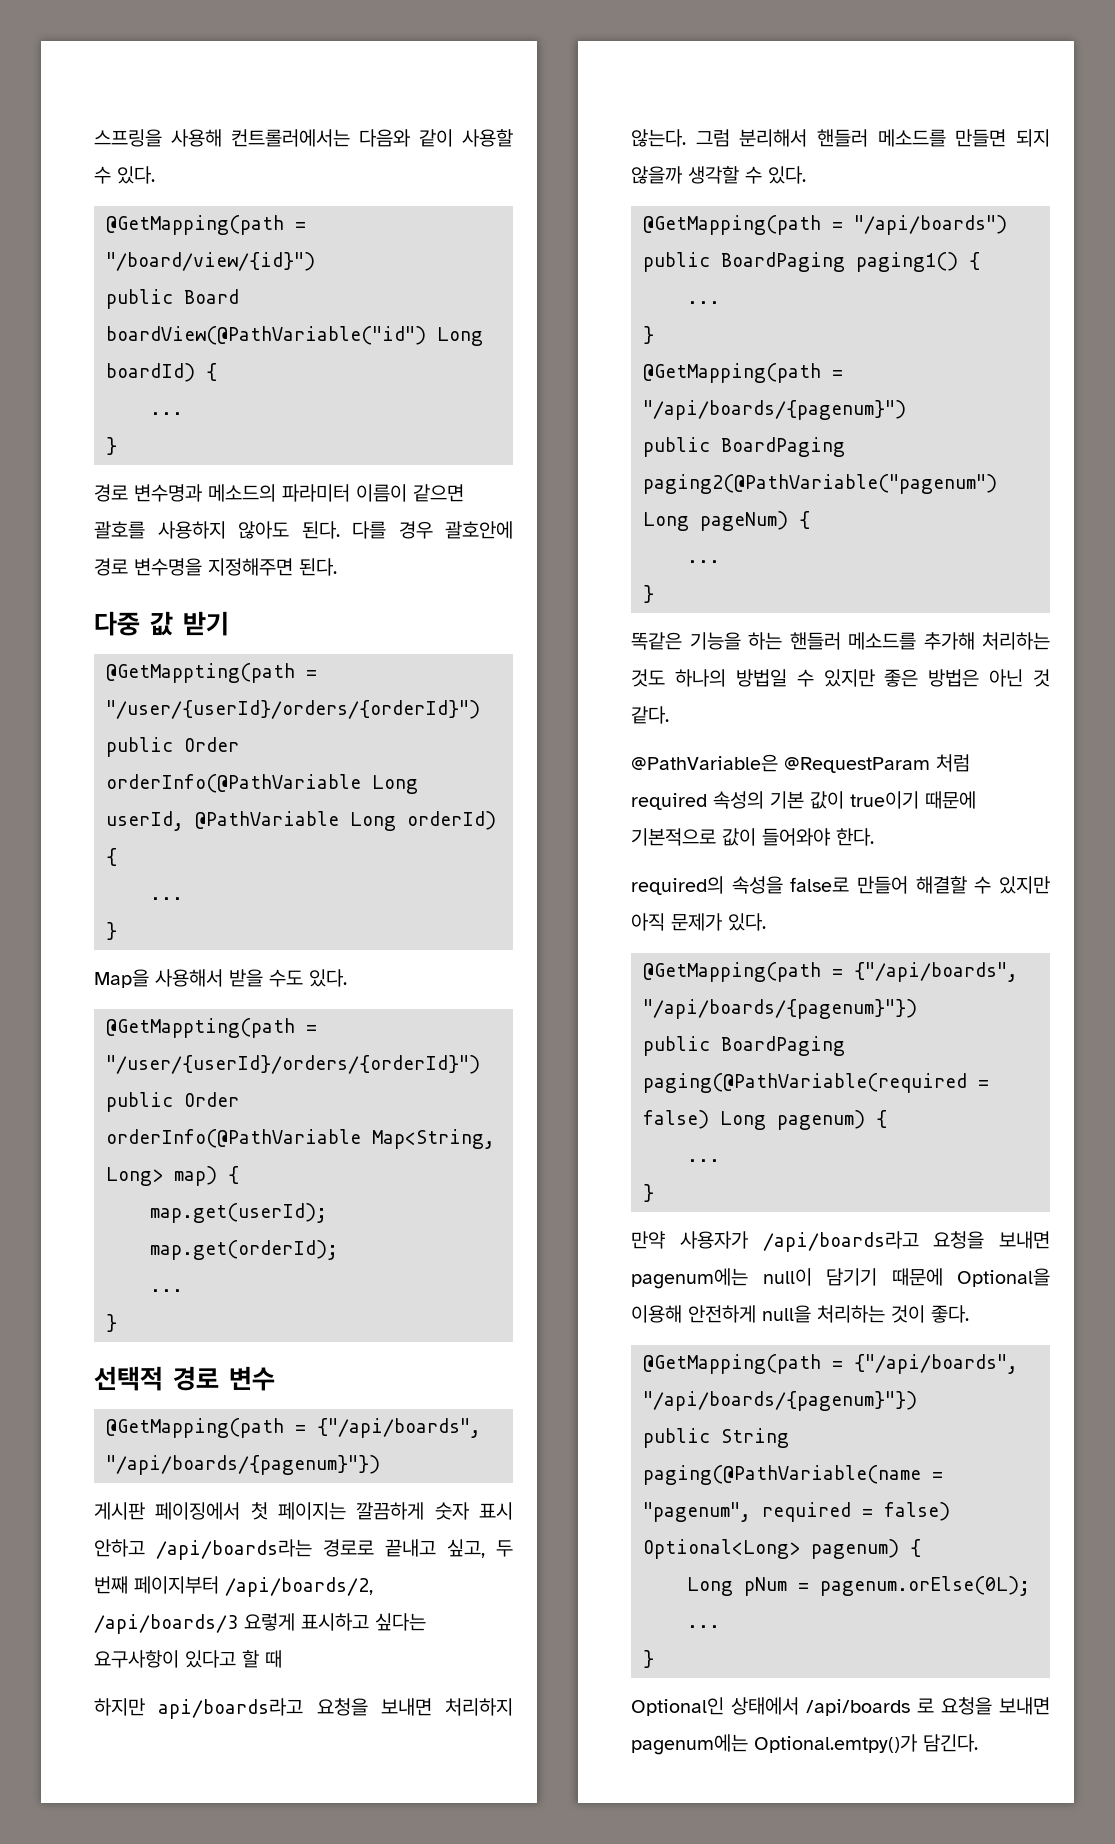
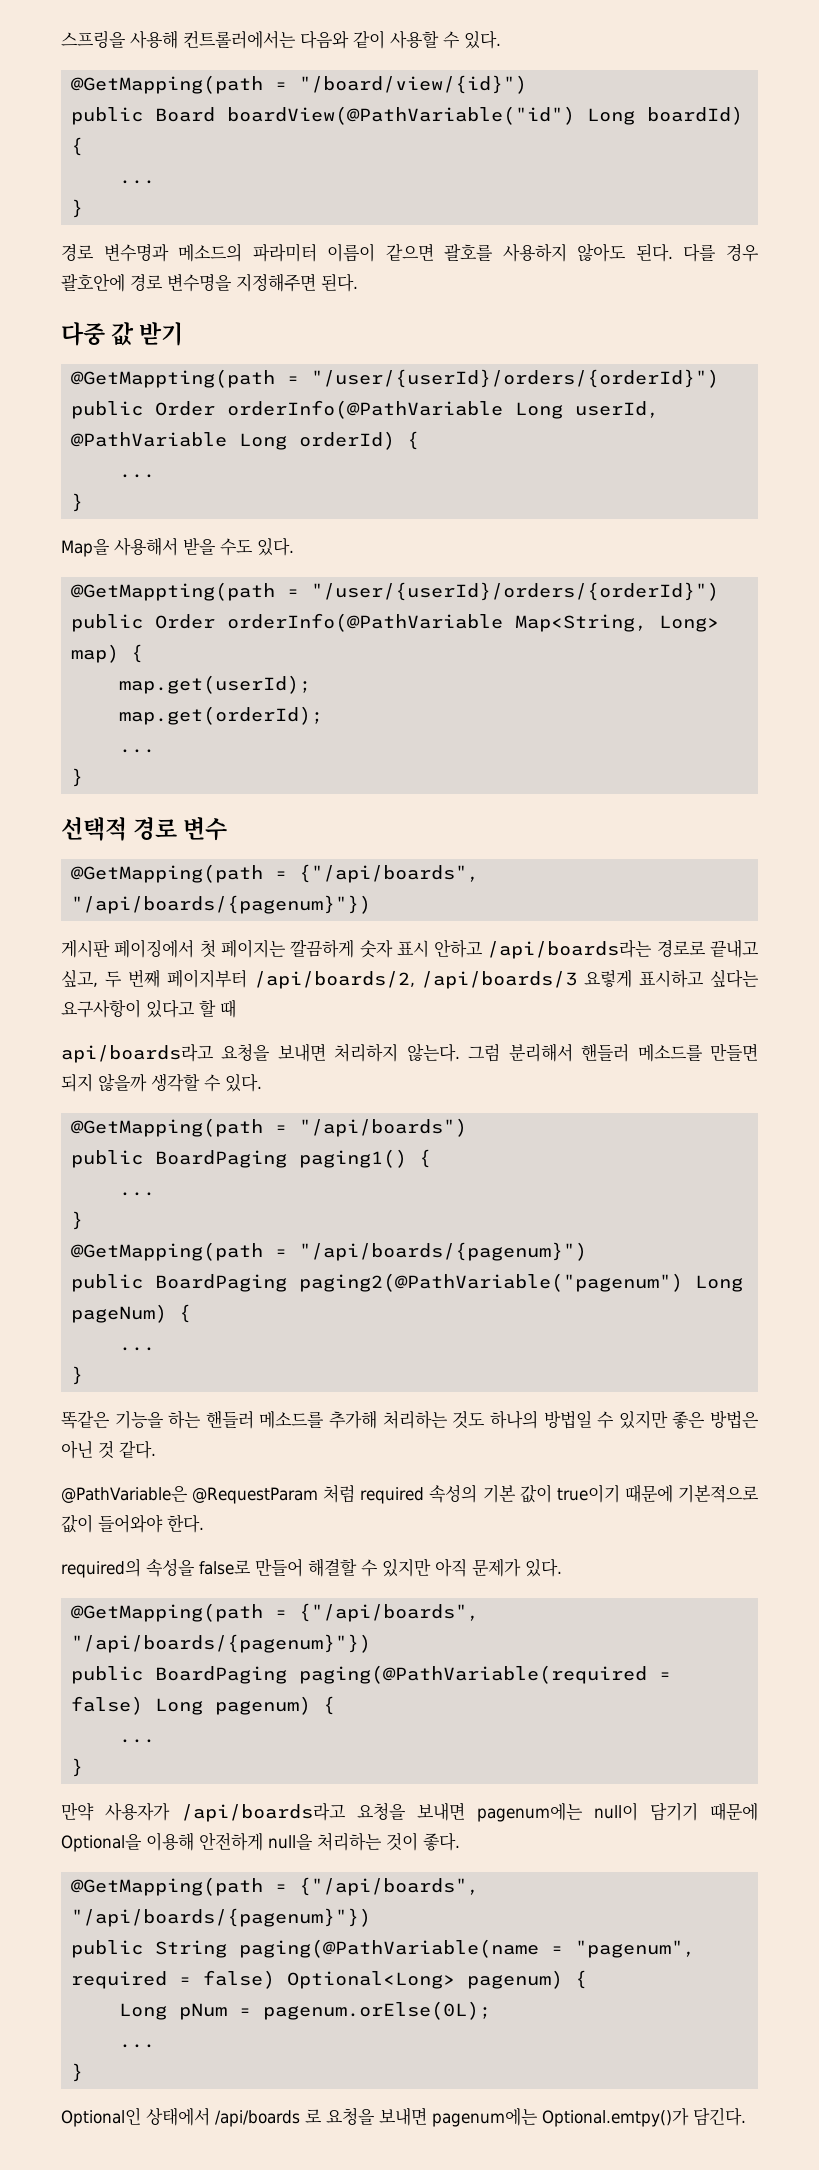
- 하지만 api/boards라고 요청을 보내면 처리하지 않는다.
+ api/boards라고 요청을 보내면 처리하지 않는다.

